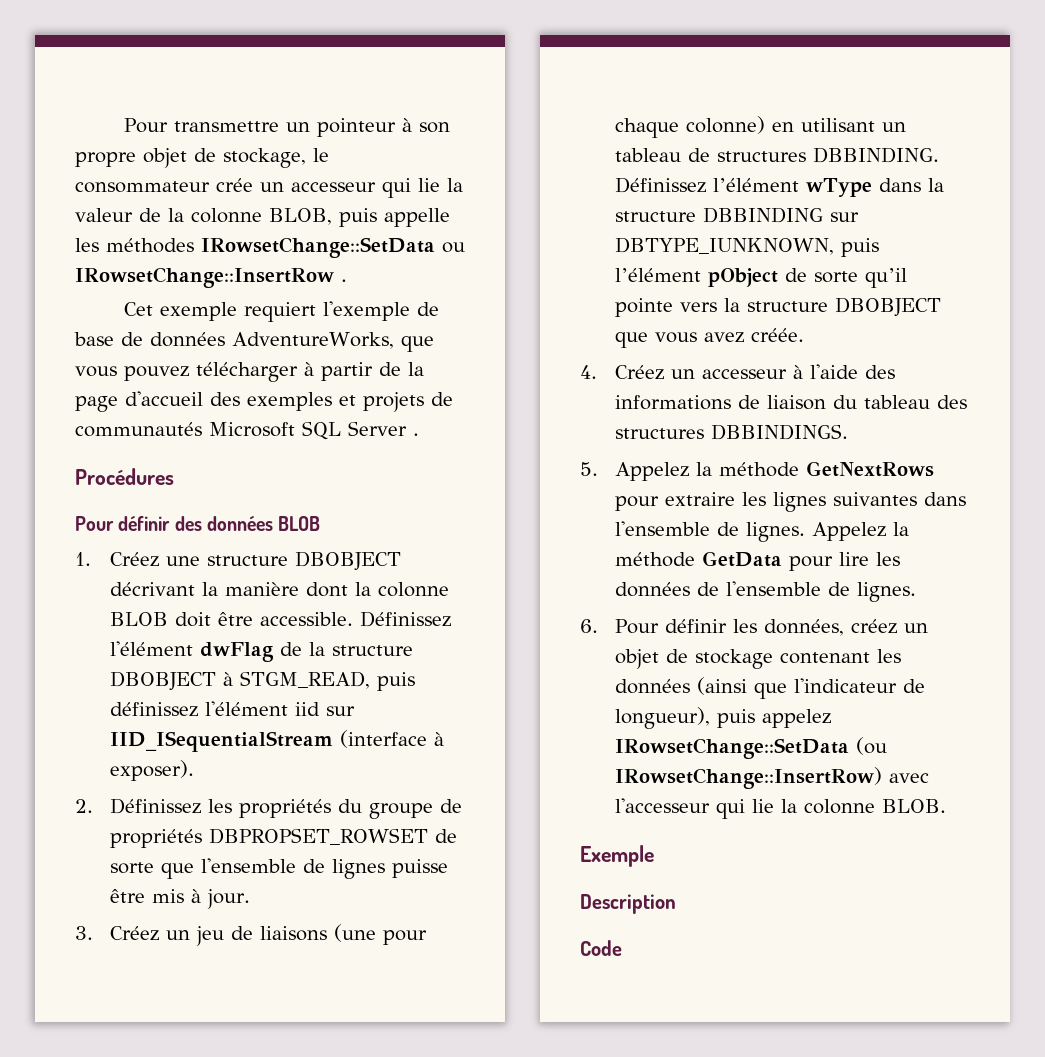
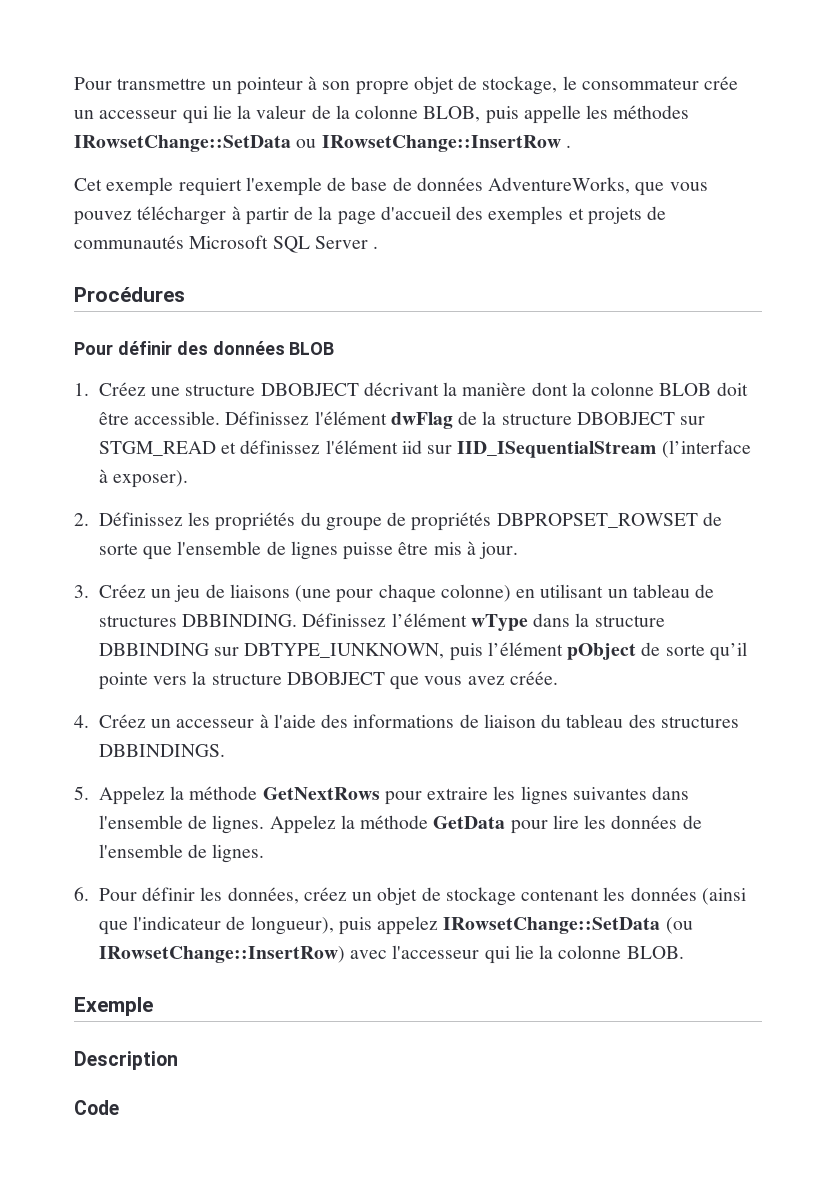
- Définissez l'élément dwFlag de la structure DBOBJECT à STGM_READ, puis définissez l'élément iid sur IID_ISequentialStream (interface à exposer).
+ Définissez l'élément dwFlag de la structure DBOBJECT sur STGM_READ et définissez l'élément iid sur IID_ISequentialStream (l’interface à exposer).

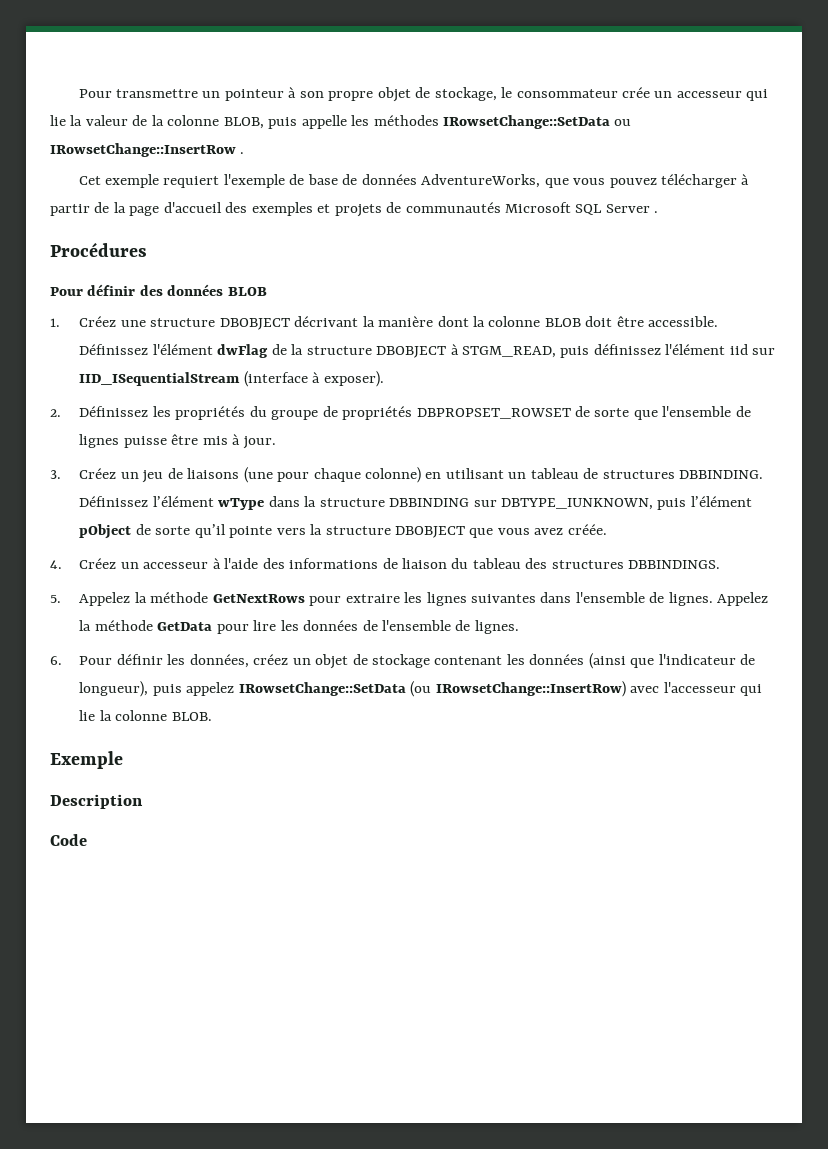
- Définissez l'élément dwFlag de la structure DBOBJECT sur STGM_READ et définissez l'élément iid sur IID_ISequentialStream (l’interface à exposer).
+ Définissez l'élément dwFlag de la structure DBOBJECT à STGM_READ, puis définissez l'élément iid sur IID_ISequentialStream (interface à exposer).

